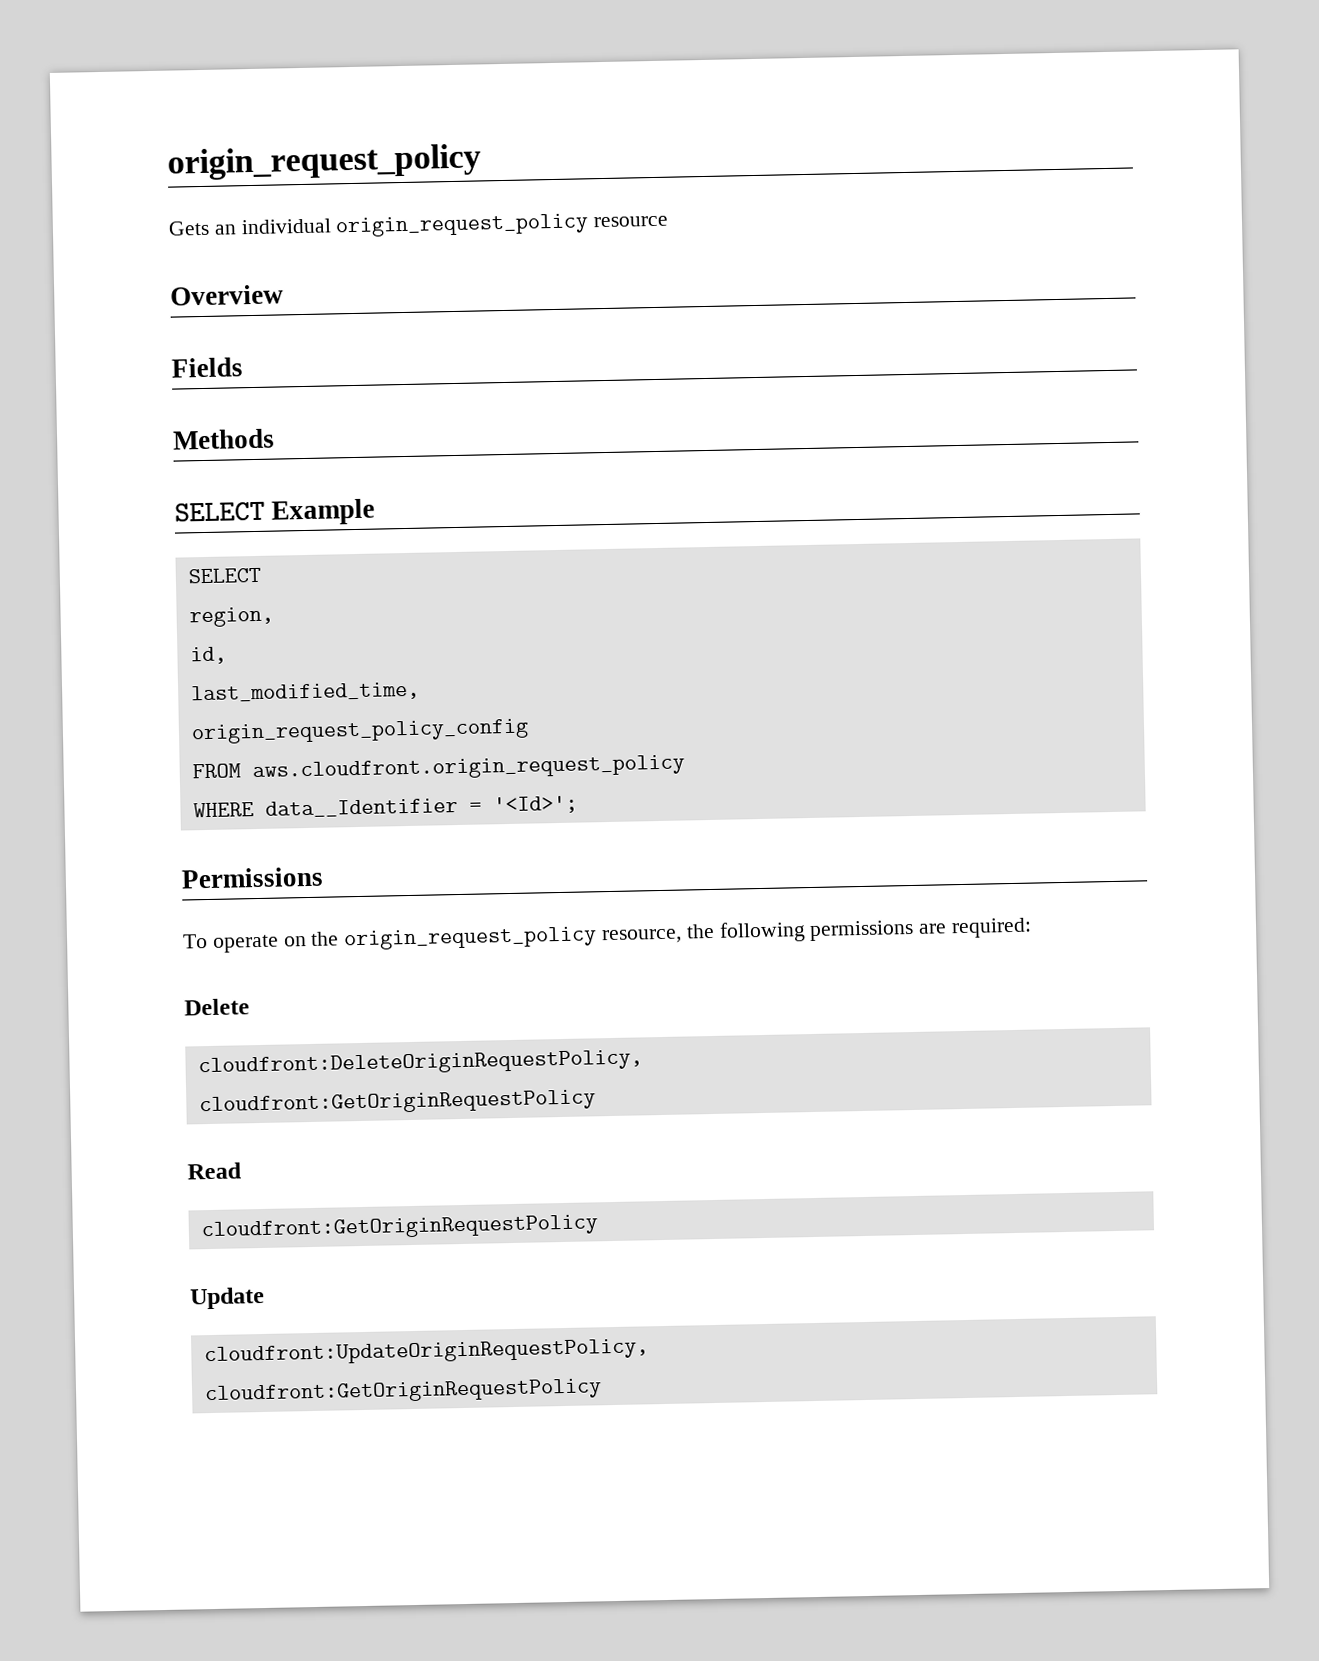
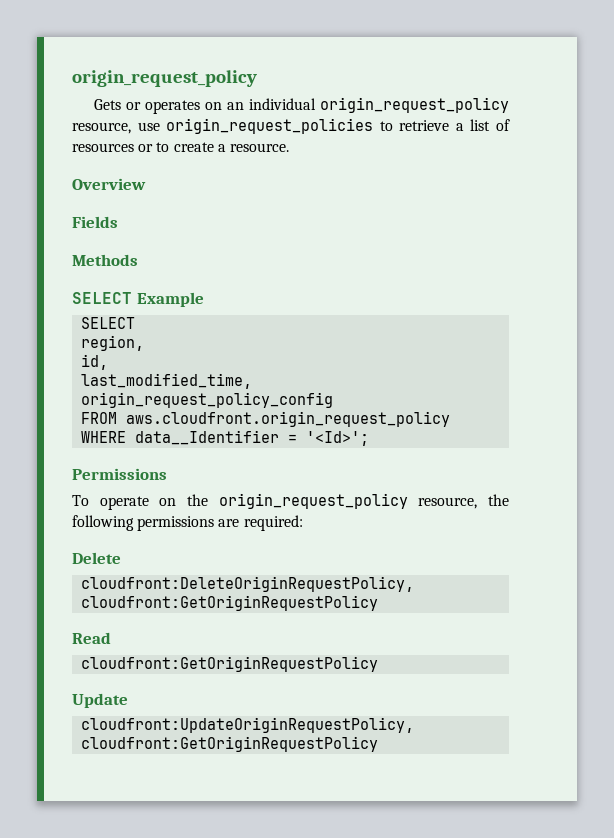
- Gets an individual origin_request_policy resource
+ Gets or operates on an individual origin_request_policy resource, use origin_request_policies to retrieve a list of resources or to create a resource.

